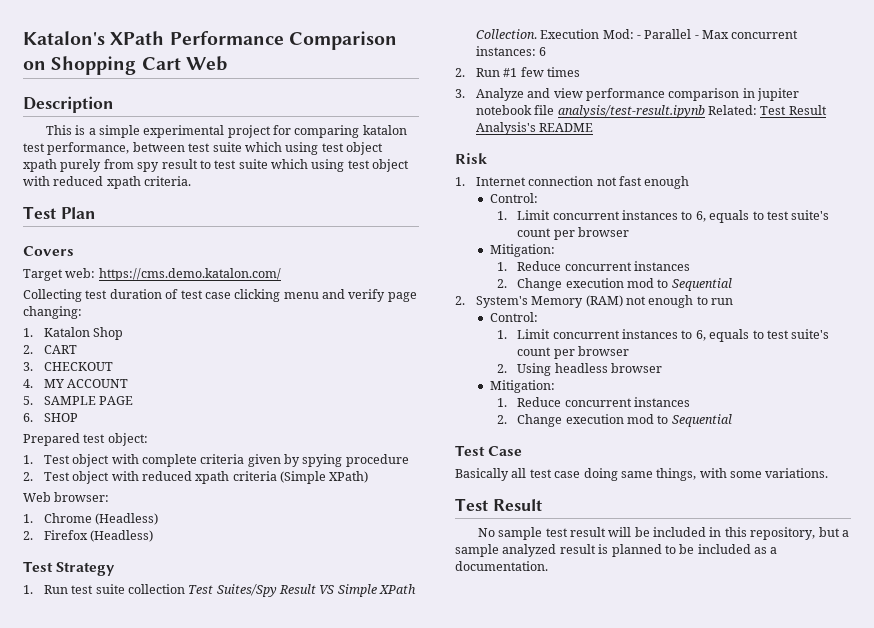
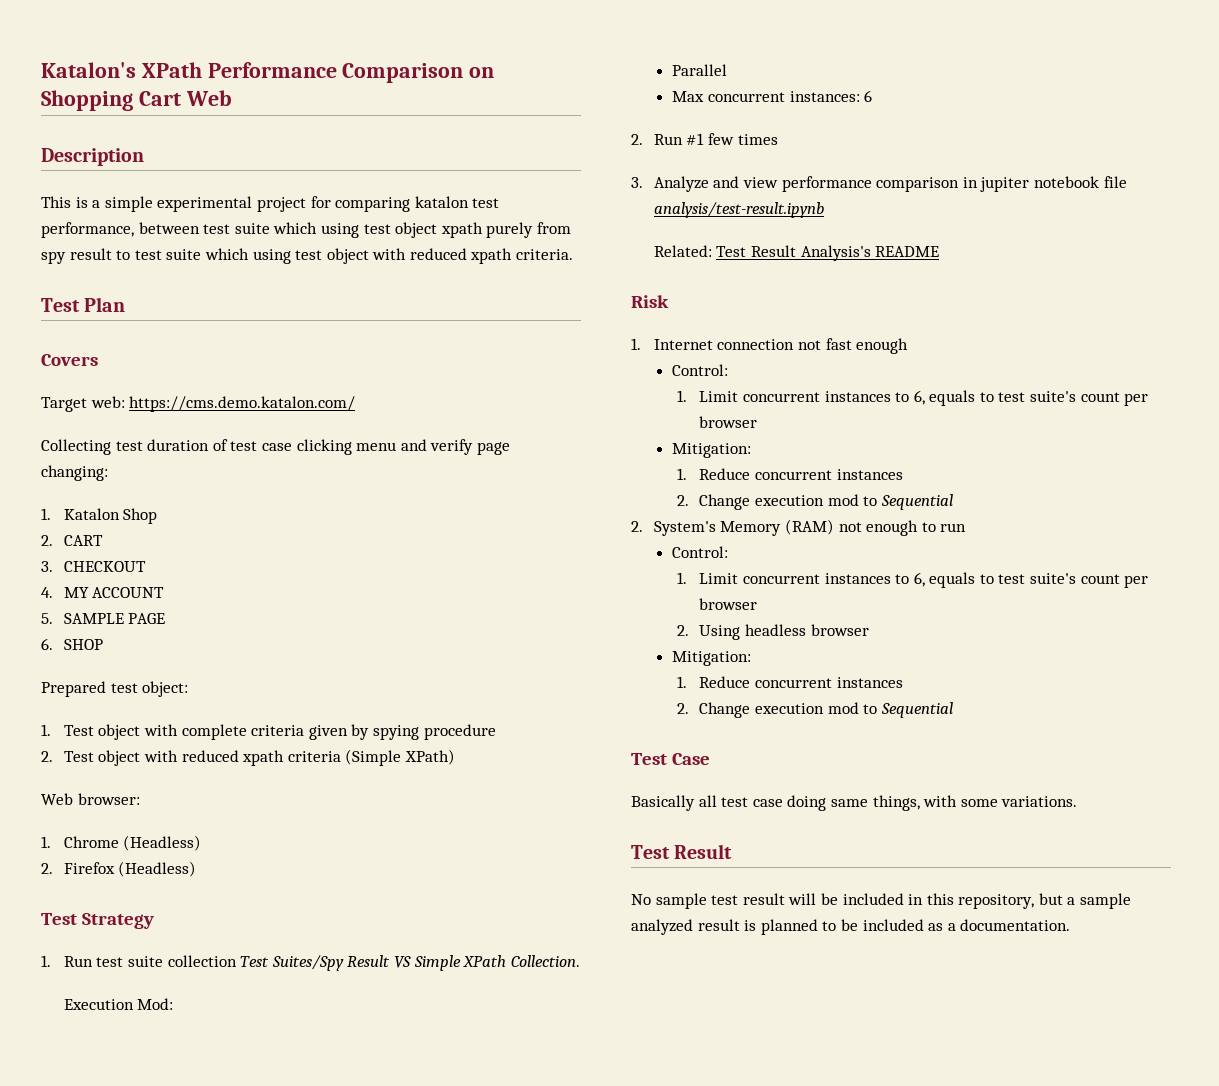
- 1. Run test suite collection Test Suites/Spy Result VS Simple XPath Collection. Execution Mod: - Parallel - Max concurrent instances: 6
+ 1. Run test suite collection Test Suites/Spy Result VS Simple XPath Collection.
+ Execution Mod:
+ Parallel
+ Max concurrent instances: 6
- 3. Analyze and view performance comparison in jupiter notebook file analysis/test-result.ipynb Related: Test Result Analysis's README
+ 3. Analyze and view performance comparison in jupiter notebook file analysis/test-result.ipynb
+ Related: Test Result Analysis's README

